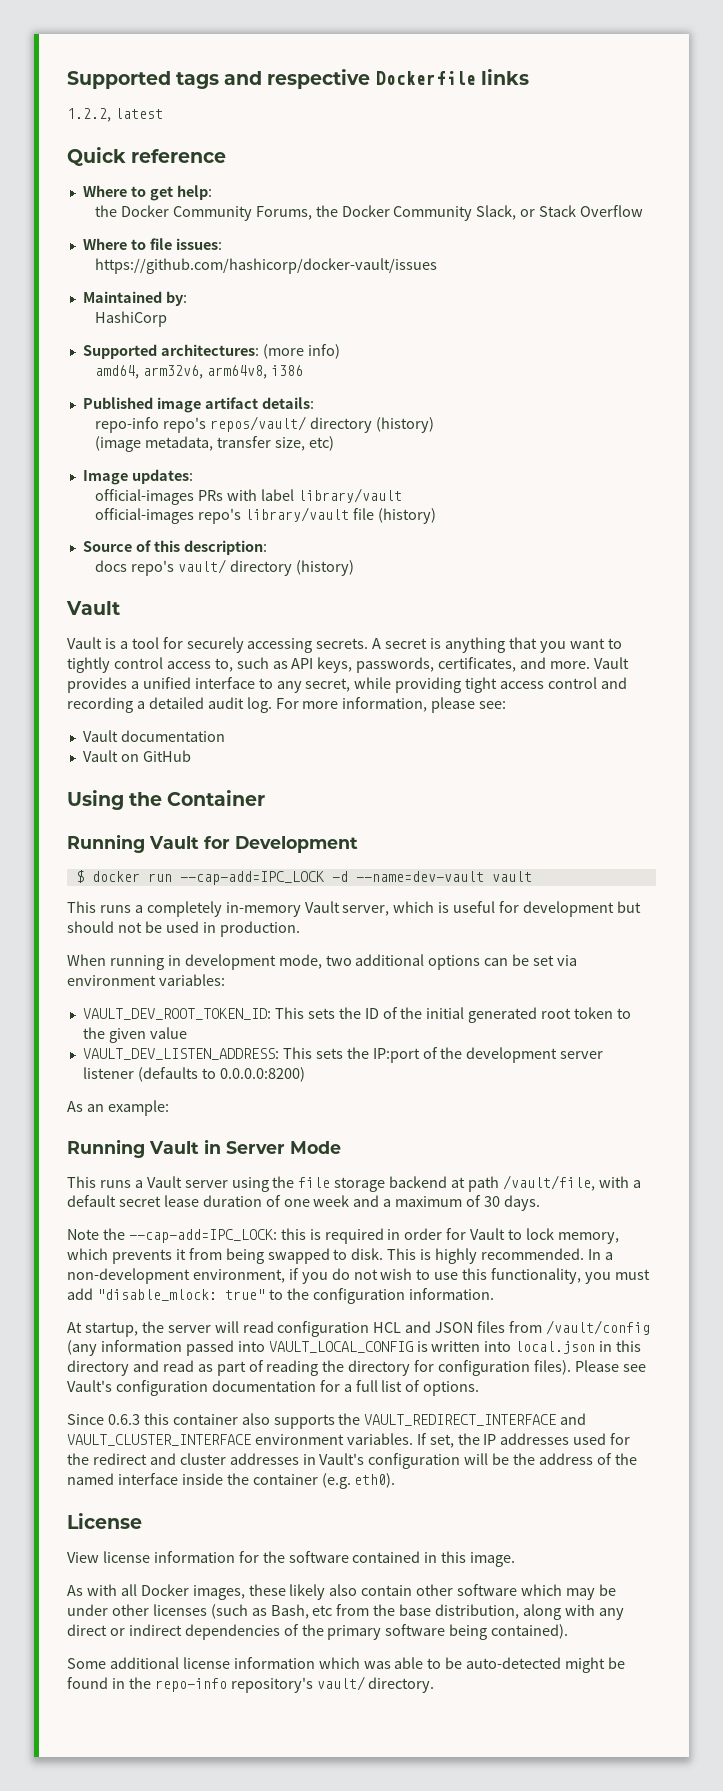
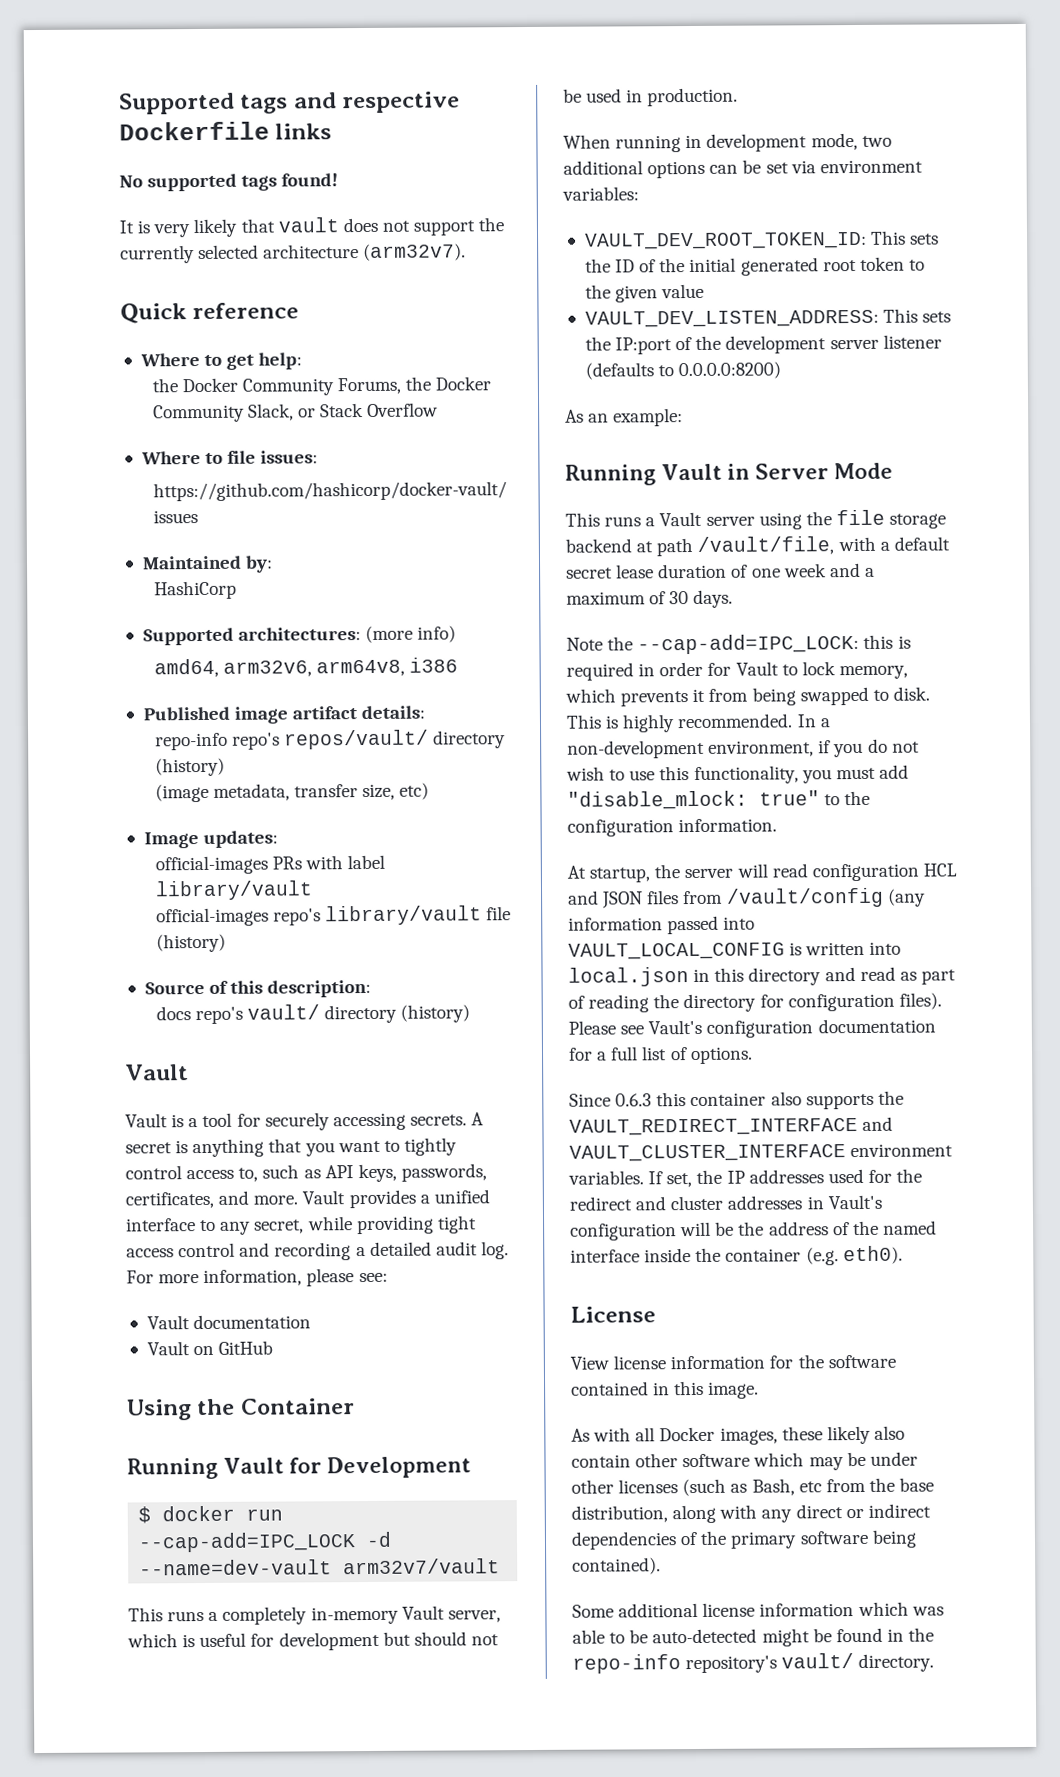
- 1.2.2, latest
+ No supported tags found!
+ It is very likely that vault does not support the currently selected architecture (arm32v7).
- $ docker run --cap-add=IPC_LOCK -d --name=dev-vault vault
+ $ docker run --cap-add=IPC_LOCK -d --name=dev-vault arm32v7/vault

